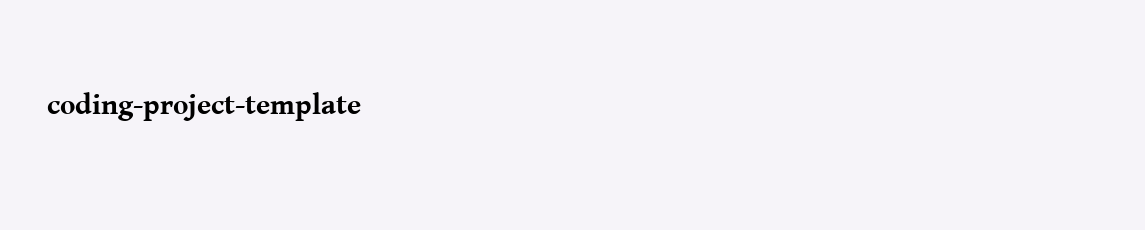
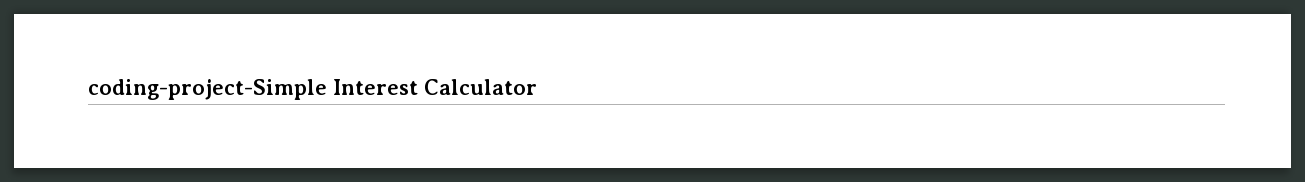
- coding-project-template
+ coding-project-Simple Interest Calculator

